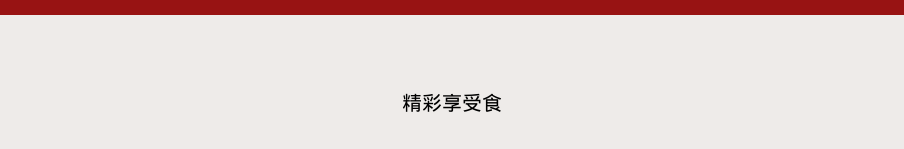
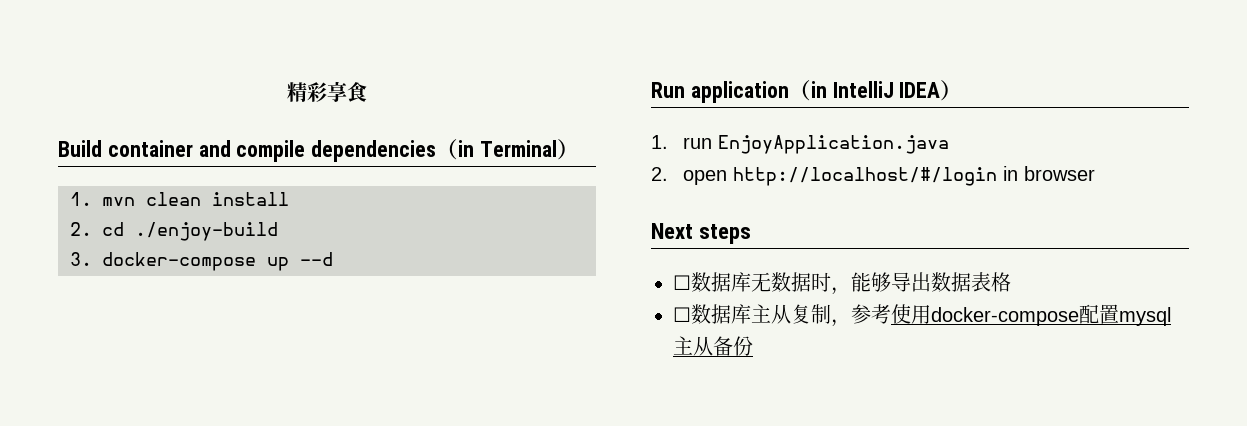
- 精彩享受食
+ 精彩享食
+ Build container and compile dependencies（in Terminal）
+ 1. mvn clean install
+ 2. cd ./enjoy-build
+ 3. docker-compose up --d
+ Run application（in IntelliJ IDEA）
+ 1. run EnjoyApplication.java
+ 2. open http://localhost/#/login in browser
+ Next steps
+ ☐数据库无数据时，能够导出数据表格
+ ☐数据库主从复制，参考使用docker-compose配置mysql主从备份

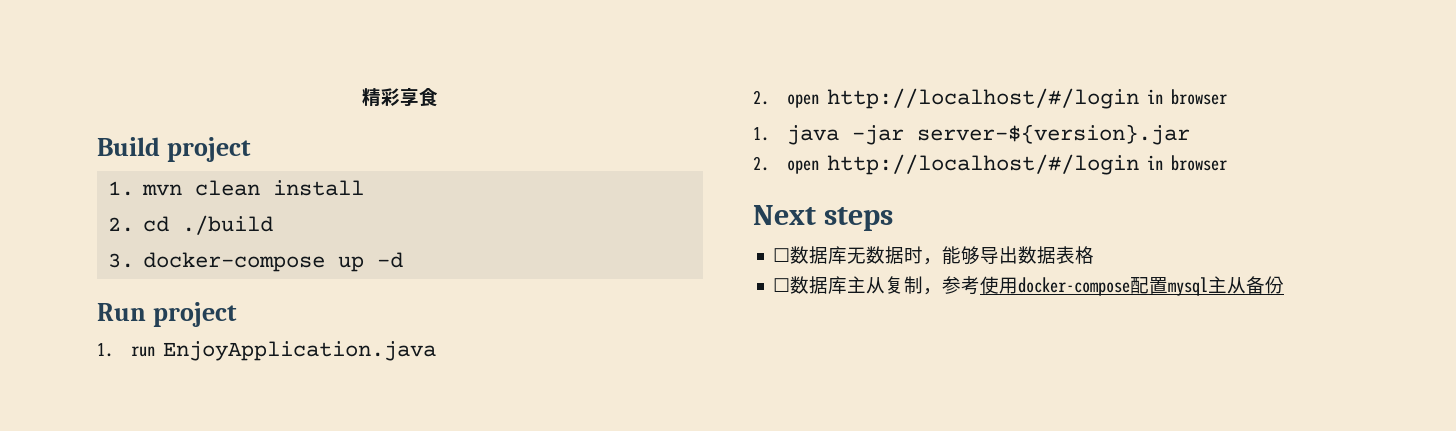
- Build container and compile dependencies（in Terminal）
+ Build project
- 2. cd ./enjoy-build
+ 2. cd ./build
- 3. docker-compose up --d
+ 3. docker-compose up -d
- Run application（in IntelliJ IDEA）
+ Run project
+ 1. java -jar server-${version}.jar
+ 2. open http://localhost/#/login in browser

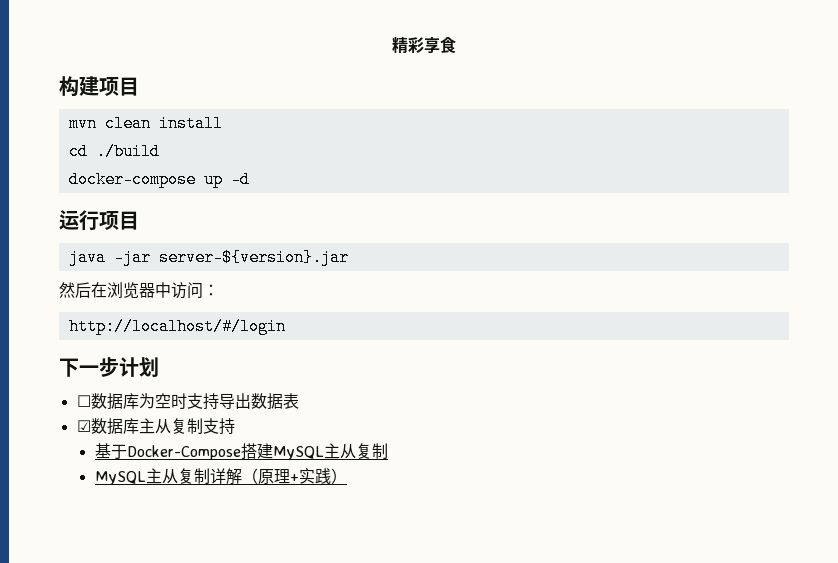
- Build project
- 1. mvn clean install
+ 构建项目
+ mvn clean install
- 2. cd ./build
+ cd ./build
- 3. docker-compose up -d
+ docker-compose up -d
- Run project
- 1. run EnjoyApplication.java
- 2. open http://localhost/#/login in browser
- 1. java -jar server-${version}.jar
- 2. open http://localhost/#/login in browser
- Next steps
- ☐数据库无数据时，能够导出数据表格
- ☐数据库主从复制，参考使用docker-compose配置mysql主从备份
+ 运行项目
+ java -jar server-${version}.jar
+ 然后在浏览器中访问：
+ http://localhost/#/login
+ 下一步计划
+ ☐数据库为空时支持导出数据表
+ ☑数据库主从复制支持
+ 基于Docker-Compose搭建MySQL主从复制
+ MySQL主从复制详解（原理+实践）

